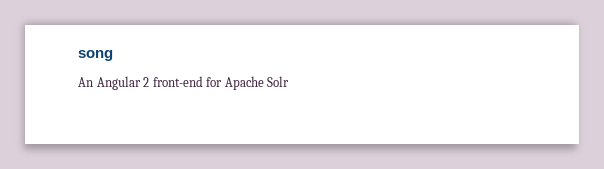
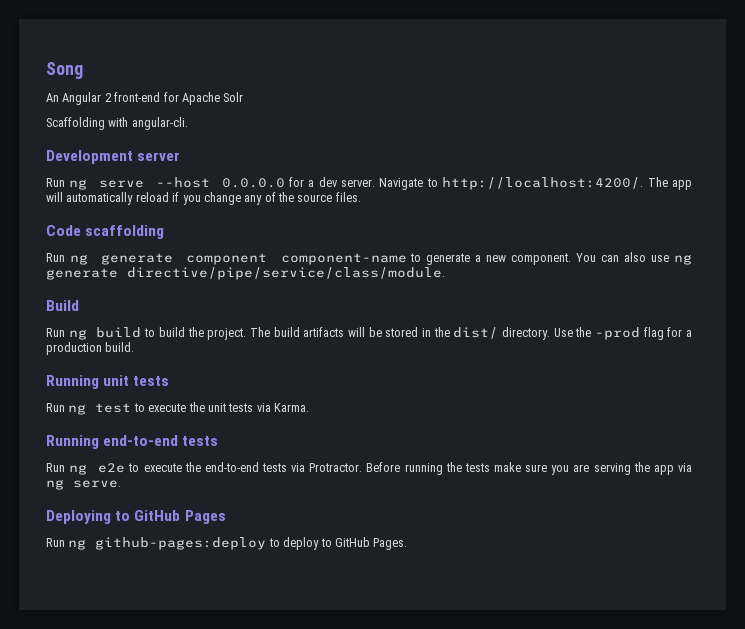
- song
+ Song
+ Scaffolding with angular-cli.
+ Development server
+ Run ng serve --host 0.0.0.0 for a dev server. Navigate to http://localhost:4200/. The app will automatically reload if you change any of the source files.
+ Code scaffolding
+ Run ng generate component component-name to generate a new component. You can also use ng generate directive/pipe/service/class/module.
+ Build
+ Run ng build to build the project. The build artifacts will be stored in the dist/ directory. Use the -prod flag for a production build.
+ Running unit tests
+ Run ng test to execute the unit tests via Karma.
+ Running end-to-end tests
+ Run ng e2e to execute the end-to-end tests via Protractor. Before running the tests make sure you are serving the app via ng serve.
+ Deploying to GitHub Pages
+ Run ng github-pages:deploy to deploy to GitHub Pages.

